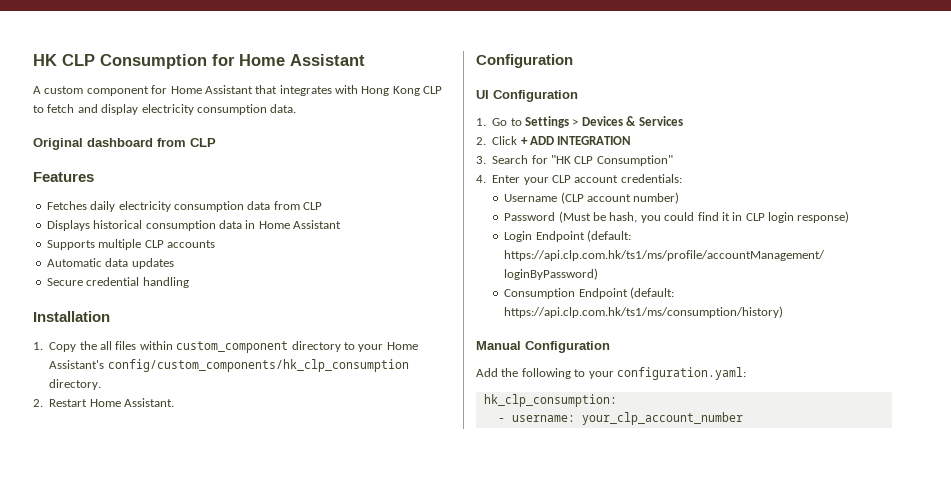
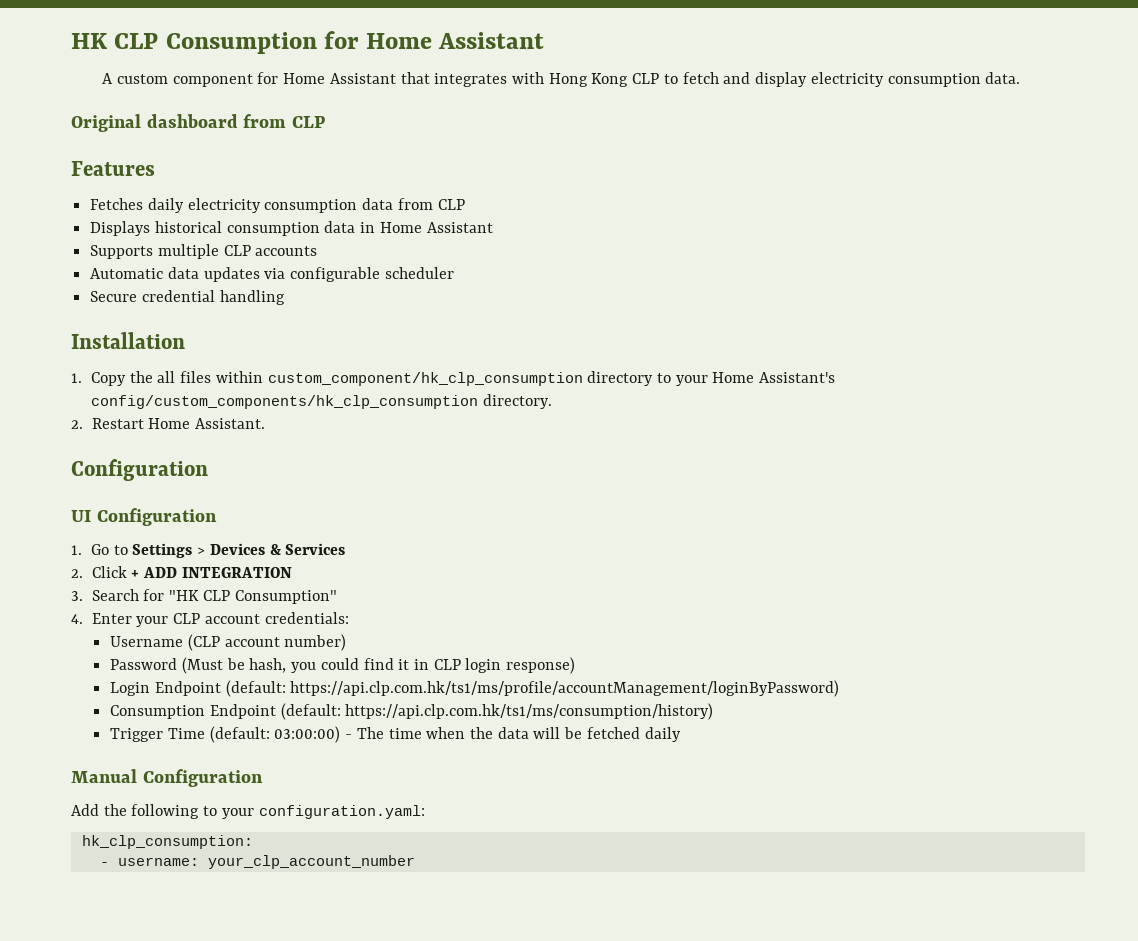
- Automatic data updates
+ Automatic data updates via configurable scheduler
- 1. Copy the all files within custom_component directory to your Home Assistant's config/custom_components/hk_clp_consumption directory.
+ 1. Copy the all files within custom_component/hk_clp_consumption directory to your Home Assistant's config/custom_components/hk_clp_consumption directory.
+ Trigger Time (default: 03:00:00) - The time when the data will be fetched daily

